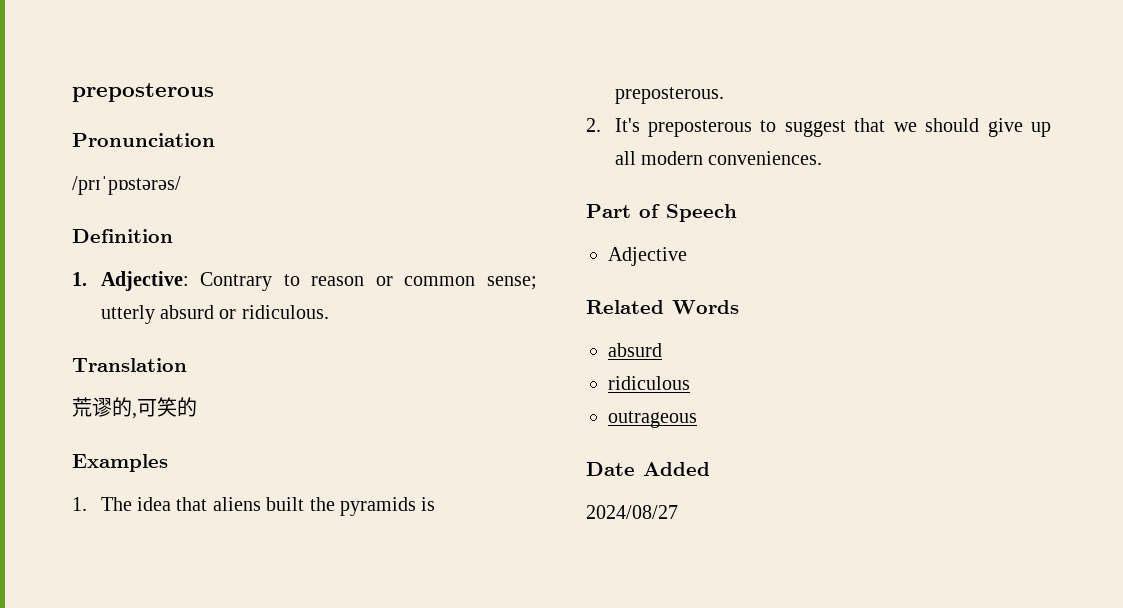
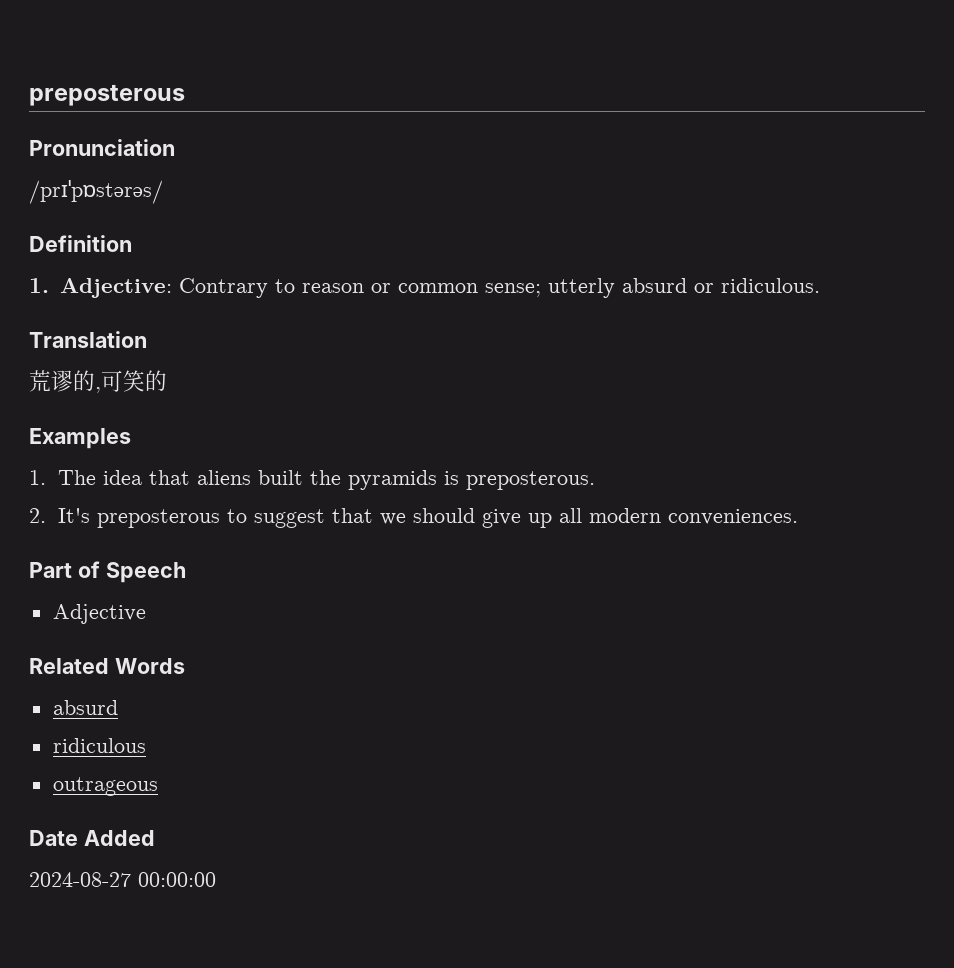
- 2024/08/27
+ 2024-08-27 00:00:00

